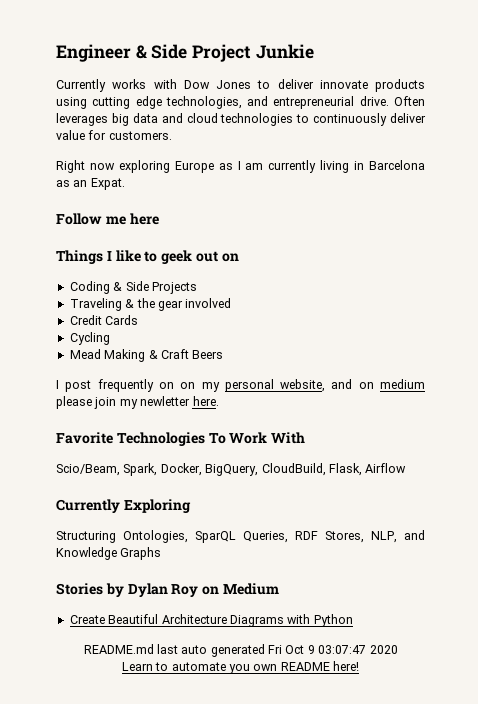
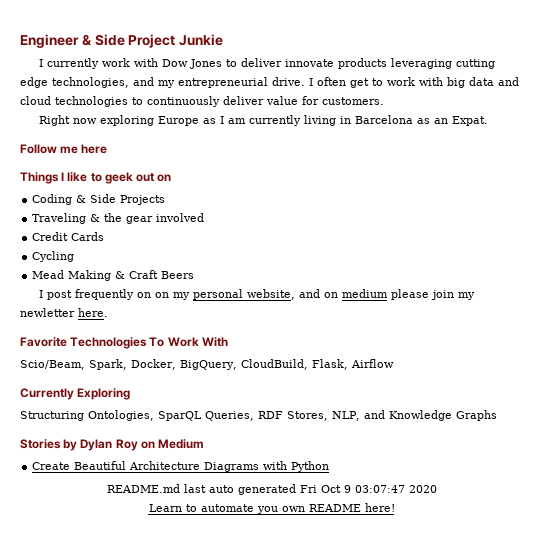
- Currently works with Dow Jones to deliver innovate products using cutting edge technologies, and entrepreneurial drive.
+ I currently work with Dow Jones to deliver innovate products leveraging cutting edge technologies, and my entrepreneurial drive.
- Often leverages big data and cloud technologies to continuously deliver value for customers.
+ I often get to work with big data and cloud technologies to continuously deliver value for customers.

